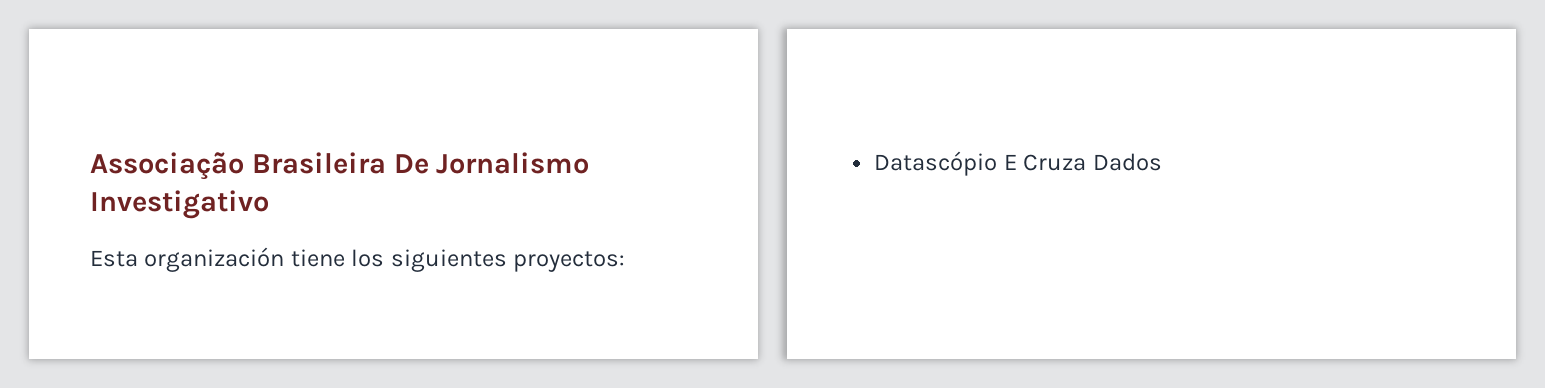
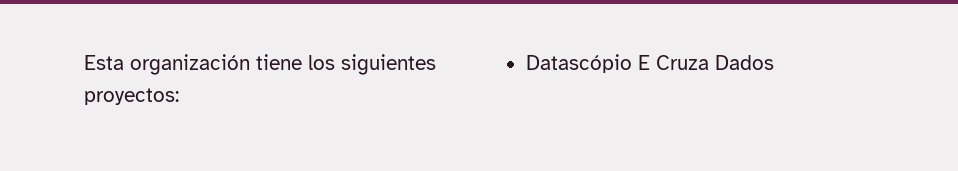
- Associação Brasileira De Jornalismo Investigativo

